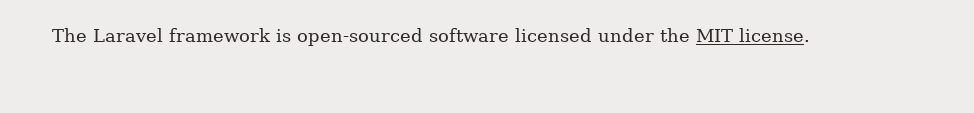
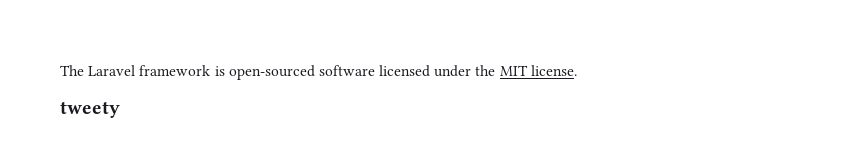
+ tweety

